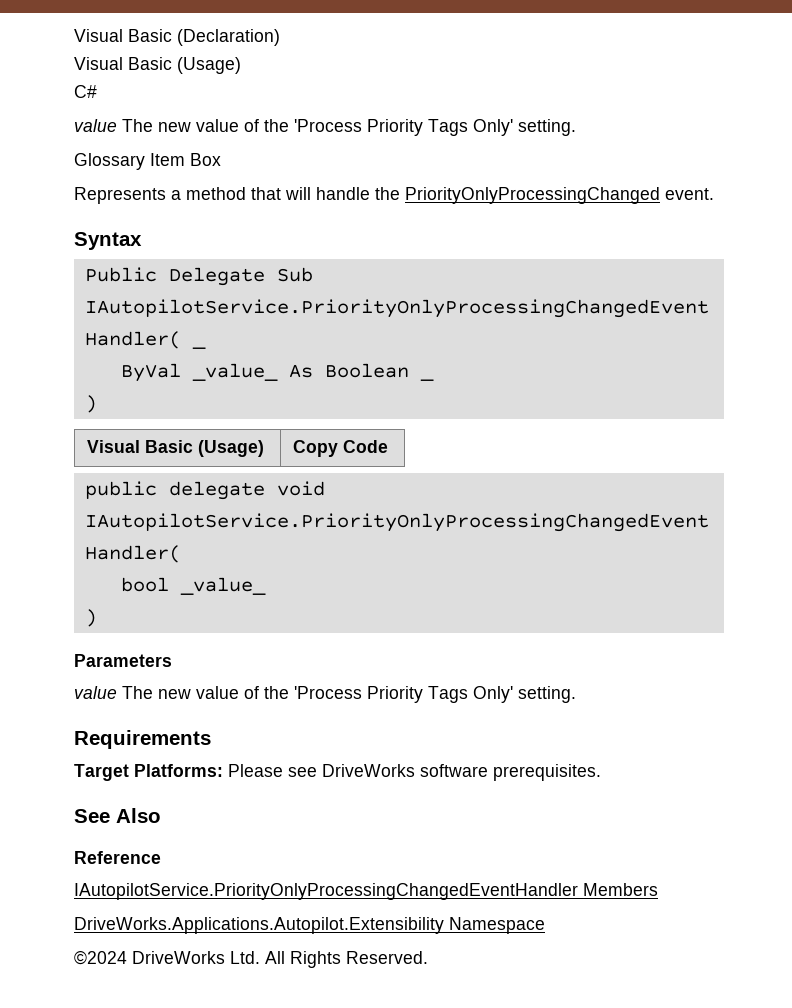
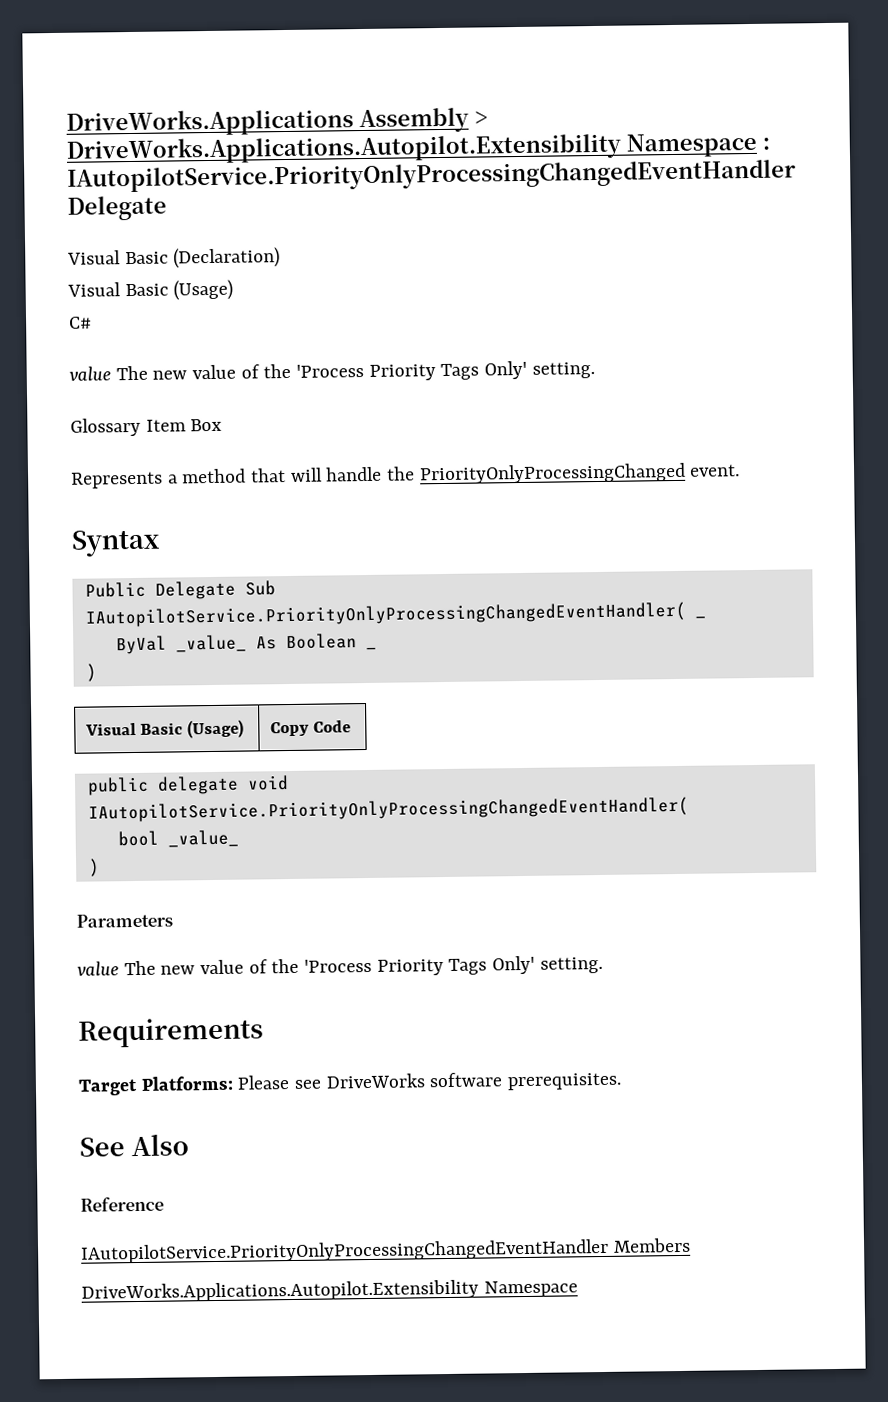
+ DriveWorks.Applications Assembly > DriveWorks.Applications.Autopilot.Extensibility Namespace : IAutopilotService.PriorityOnlyProcessingChangedEventHandler Delegate
- ©2024 DriveWorks Ltd. All Rights Reserved.

